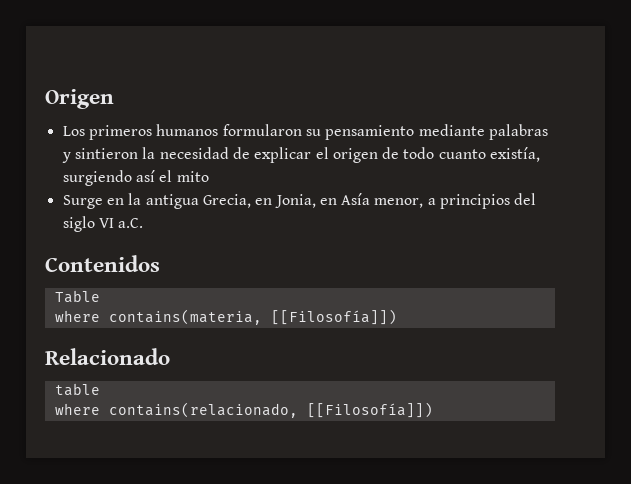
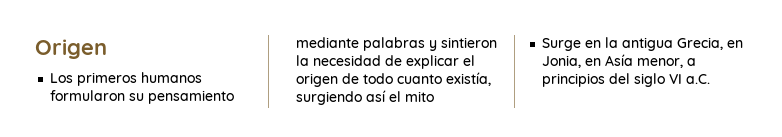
- Contenidos
- Table
- where contains(materia, [[Filosofía]])
- Relacionado
- table
- where contains(relacionado, [[Filosofía]])

